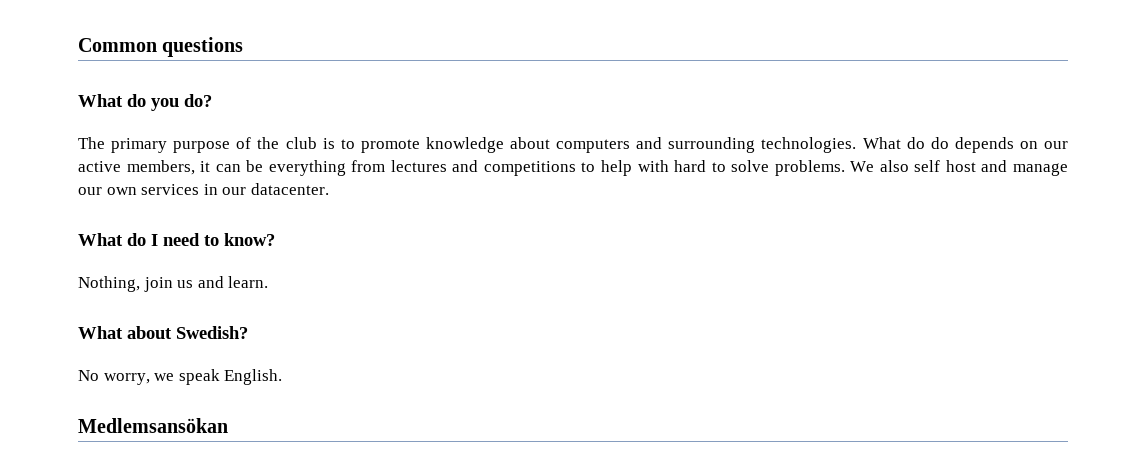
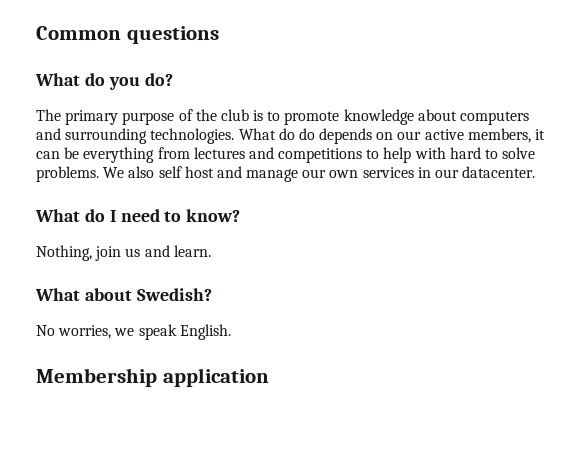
- No worry, we speak English.
+ No worries, we speak English.
- Medlemsansökan
+ Membership application

